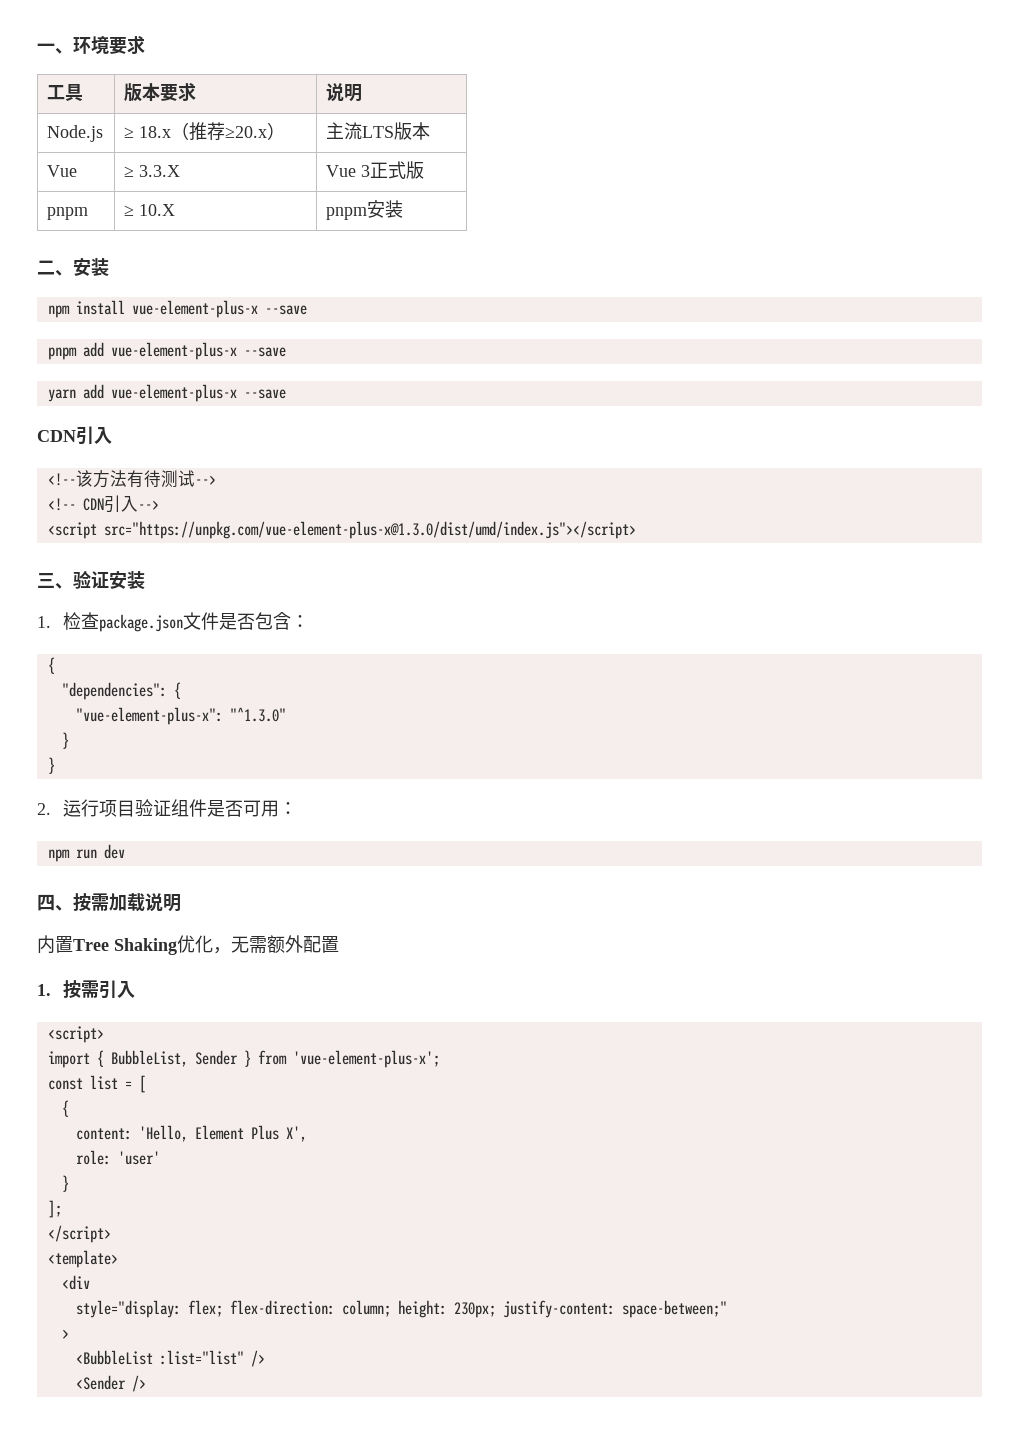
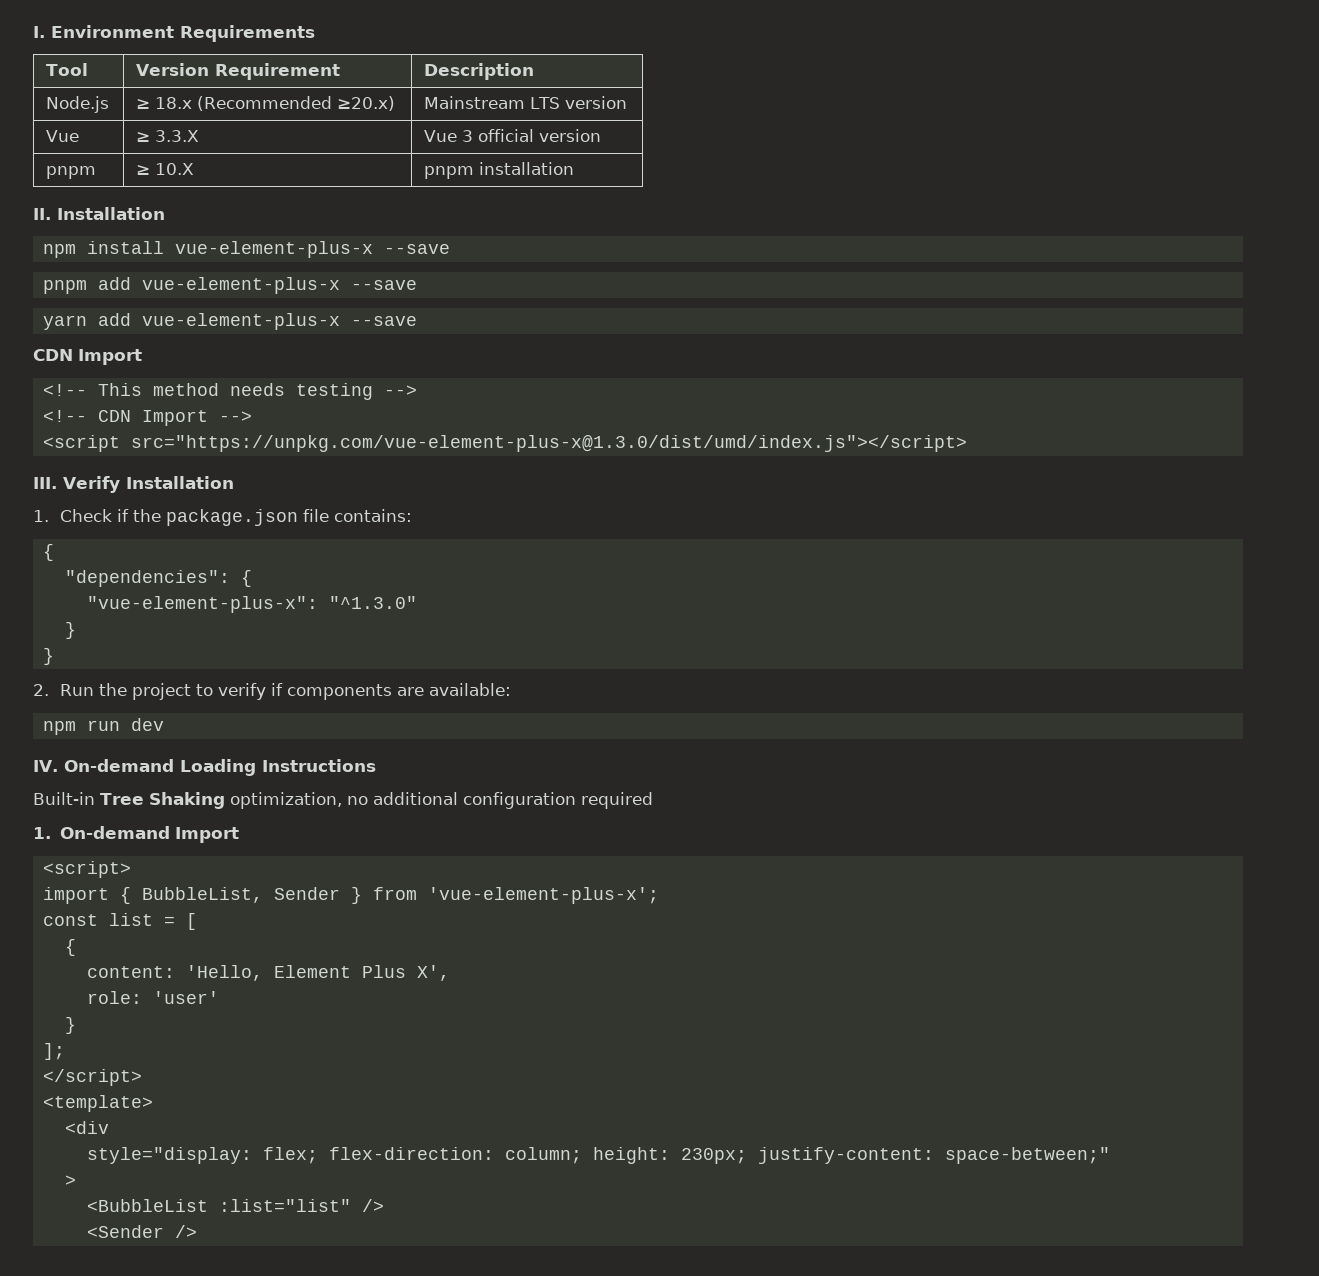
- 一、环境要求
- 工具 | 版本要求 | 说明
- Node.js | ≥ 18.x（推荐≥20.x） | 主流LTS版本
+ I. Environment Requirements
+ Tool | Version Requirement | Description
+ Node.js | ≥ 18.x (Recommended ≥20.x) | Mainstream LTS version
- Vue | ≥ 3.3.X | Vue 3正式版
+ Vue | ≥ 3.3.X | Vue 3 official version
- pnpm | ≥ 10.X | pnpm安装
- 二、安装
+ pnpm | ≥ 10.X | pnpm installation
+ II. Installation
  yarn add vue-element-plus-x --save
- CDN引入
- <!--该方法有待测试-->
+ CDN Import
+ <!-- This method needs testing -->
- <!-- CDN引入-->
+ <!-- CDN Import -->
- 三、验证安装
- 1.检查package.json文件是否包含：
+ III. Verify Installation
+ 1. Check if the package.json file contains:
- 2.运行项目验证组件是否可用：
+ 2. Run the project to verify if components are available:
  npm run dev
- 四、按需加载说明
- 内置Tree Shaking优化，无需额外配置
- 1.按需引入
+ IV. On-demand Loading Instructions
+ Built-in Tree Shaking optimization, no additional configuration required
+ 1. On-demand Import

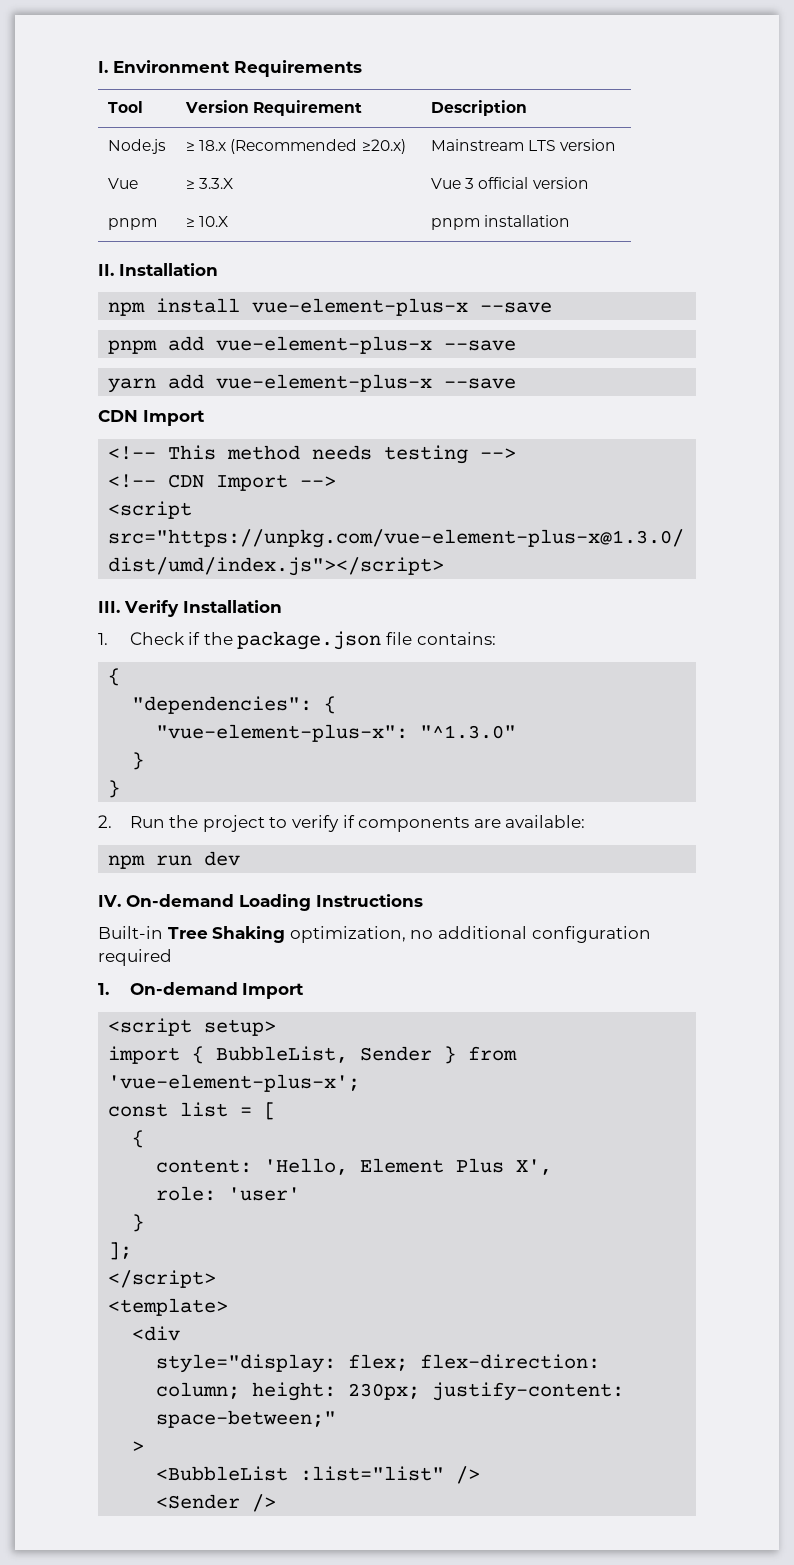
- <script>
+ <script setup>

